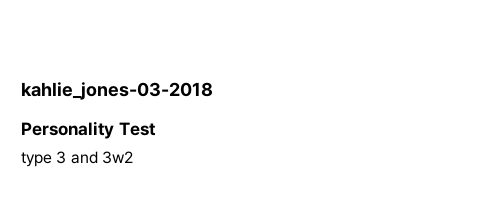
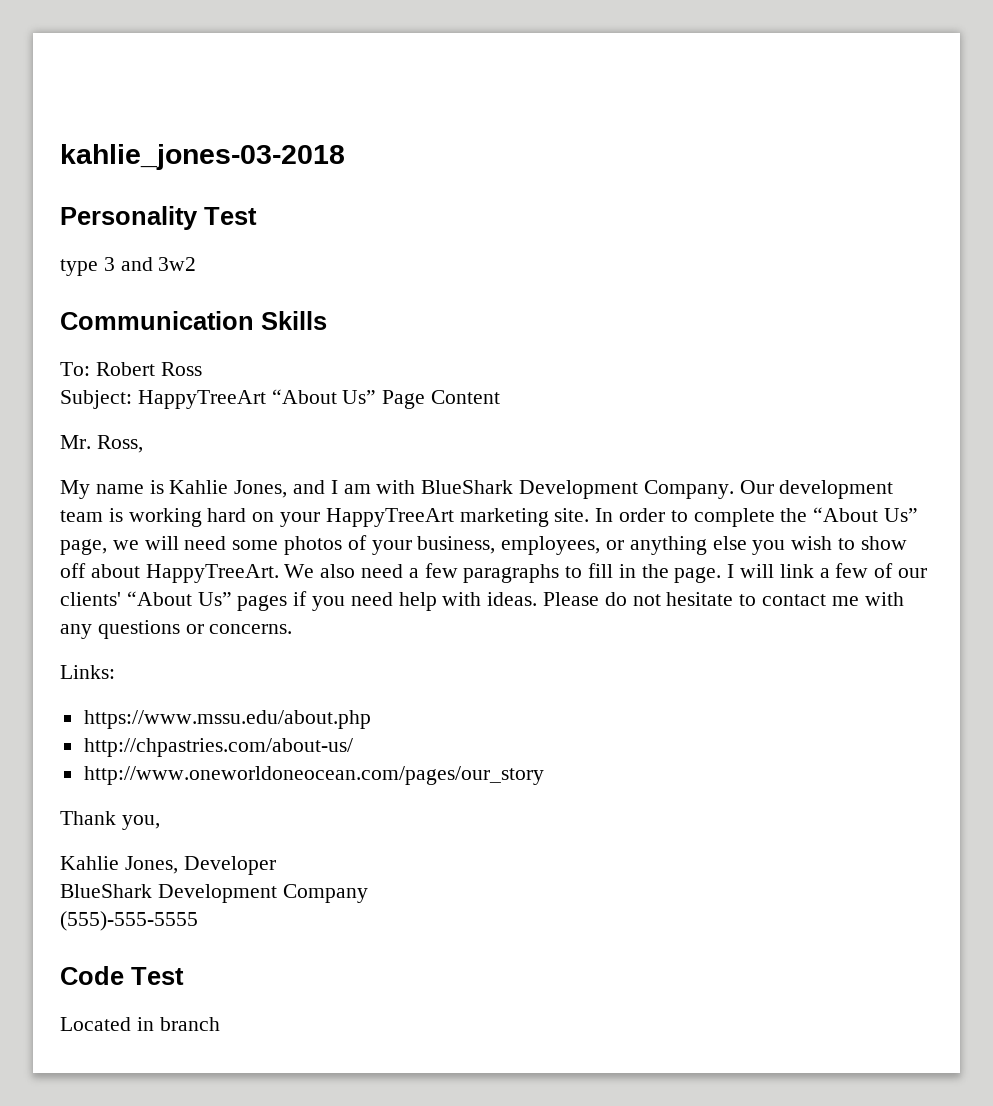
+ Communication Skills
+ To: Robert Ross
+ Subject: HappyTreeArt “About Us” Page Content
+ Mr. Ross,
+ My name is Kahlie Jones, and I am with BlueShark Development Company. Our development team is working hard on your HappyTreeArt marketing site. In order to complete the “About Us” page, we will need some photos of your business, employees, or anything else you wish to show off about HappyTreeArt. We also need a few paragraphs to fill in the page. I will link a few of our clients' “About Us” pages if you need help with ideas. Please do not hesitate to contact me with any questions or concerns.
+ Links:
+ https://www.mssu.edu/about.php
+ http://chpastries.com/about-us/
+ http://www.oneworldoneocean.com/pages/our_story
+ Thank you,
+ Kahlie Jones, Developer
+ BlueShark Development Company
+ (555)-555-5555
+ Code Test
+ Located in branch

